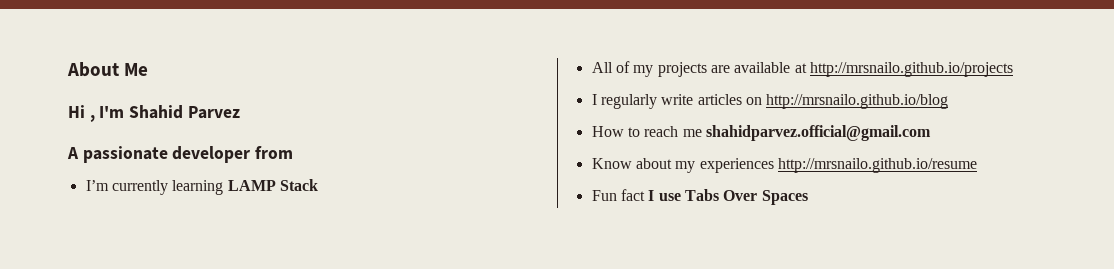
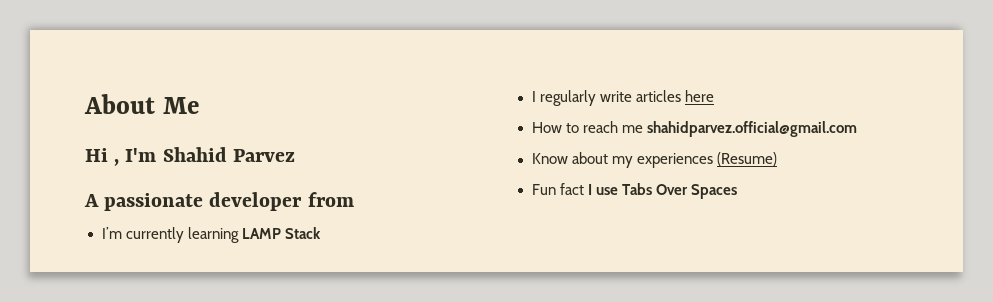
- All of my projects are available at http://mrsnailo.github.io/projects
- I regularly write articles on http://mrsnailo.github.io/blog
+ I regularly write articles here
- Know about my experiences http://mrsnailo.github.io/resume
+ Know about my experiences (Resume)

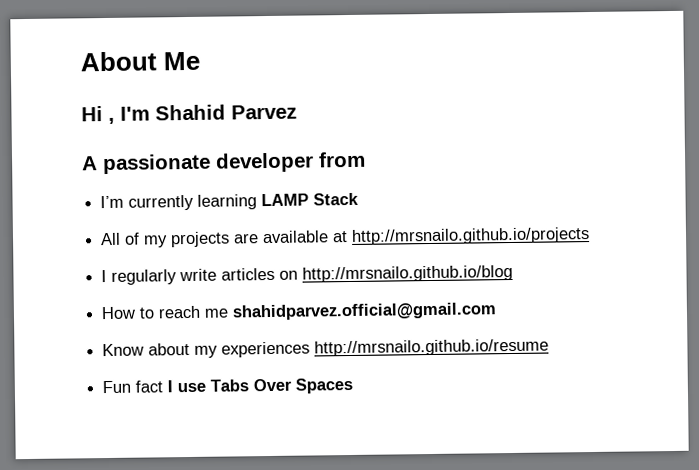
+ All of my projects are available at http://mrsnailo.github.io/projects
- I regularly write articles here
+ I regularly write articles on http://mrsnailo.github.io/blog
- Know about my experiences (Resume)
+ Know about my experiences http://mrsnailo.github.io/resume

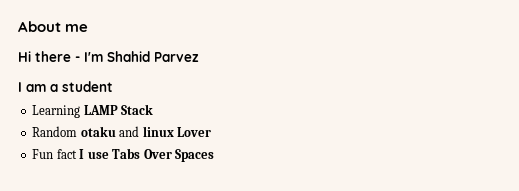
- About Me
+ About me
- Hi , I'm Shahid Parvez
+ Hi there - I'm Shahid Parvez
- A passionate developer from
- I’m currently learning LAMP Stack
- All of my projects are available at http://mrsnailo.github.io/projects
- I regularly write articles on http://mrsnailo.github.io/blog
- How to reach me shahidparvez.official@gmail.com
- Know about my experiences http://mrsnailo.github.io/resume
+ I am a student
+ Learning LAMP Stack
+ Random otaku and linux Lover

